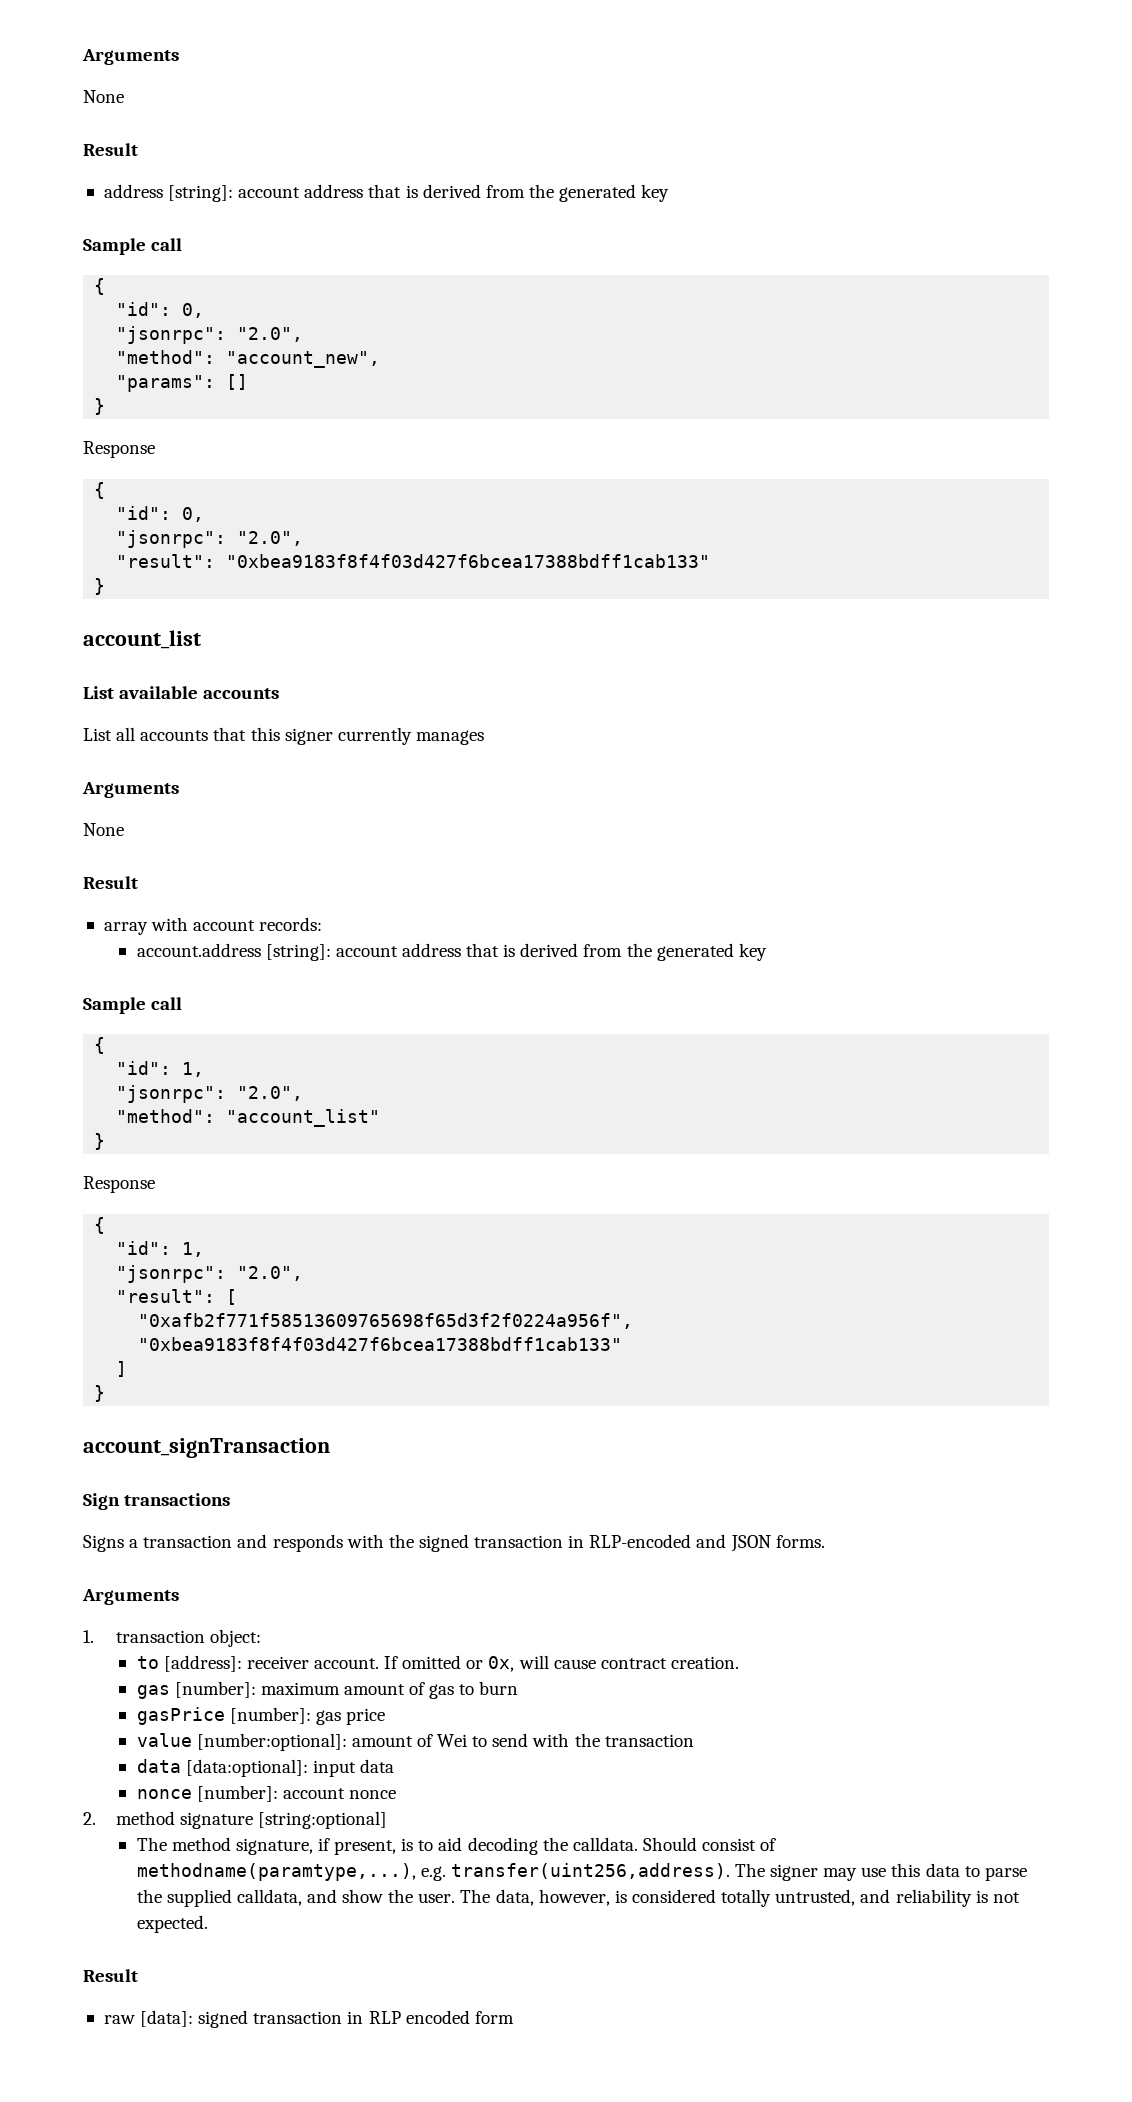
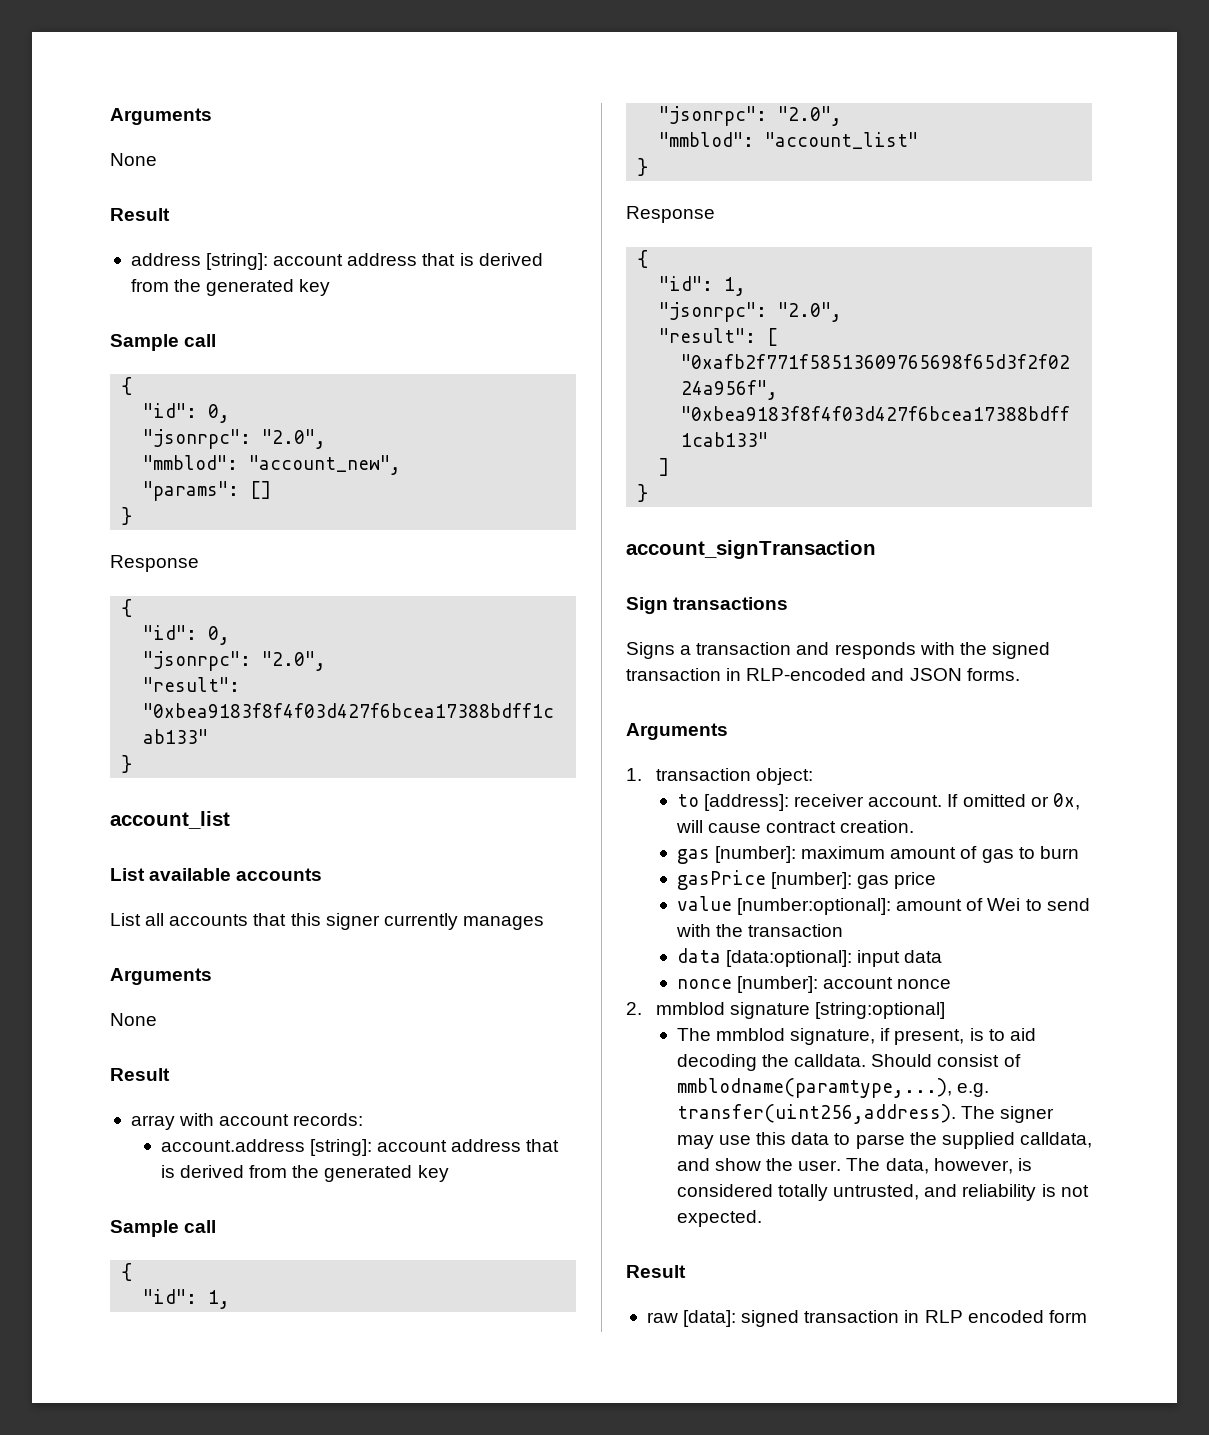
- "method": "account_new",
+ "mmblod": "account_new",
- "method": "account_list"
+ "mmblod": "account_list"
- 2. method signature [string:optional]
+ 2. mmblod signature [string:optional]
- The method signature, if present, is to aid decoding the calldata.
+ The mmblod signature, if present, is to aid decoding the calldata.
- Should consist of methodname(paramtype,...), e.g. transfer(uint256,address).
+ Should consist of mmblodname(paramtype,...), e.g. transfer(uint256,address).

